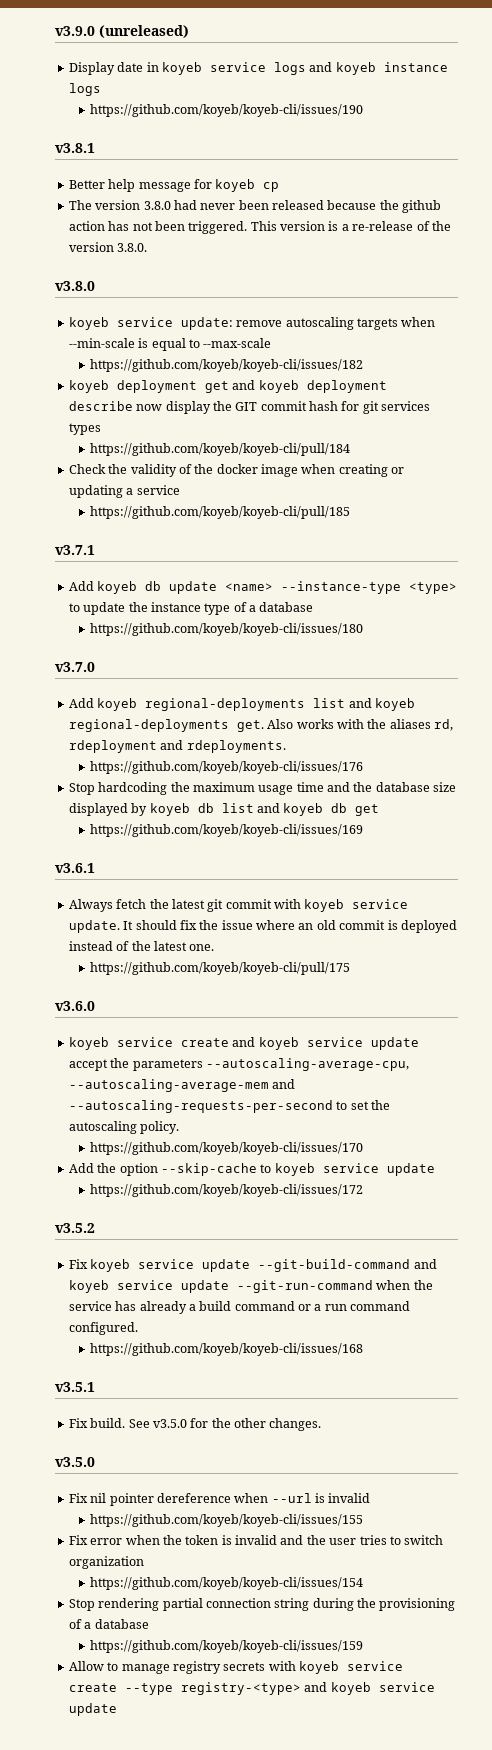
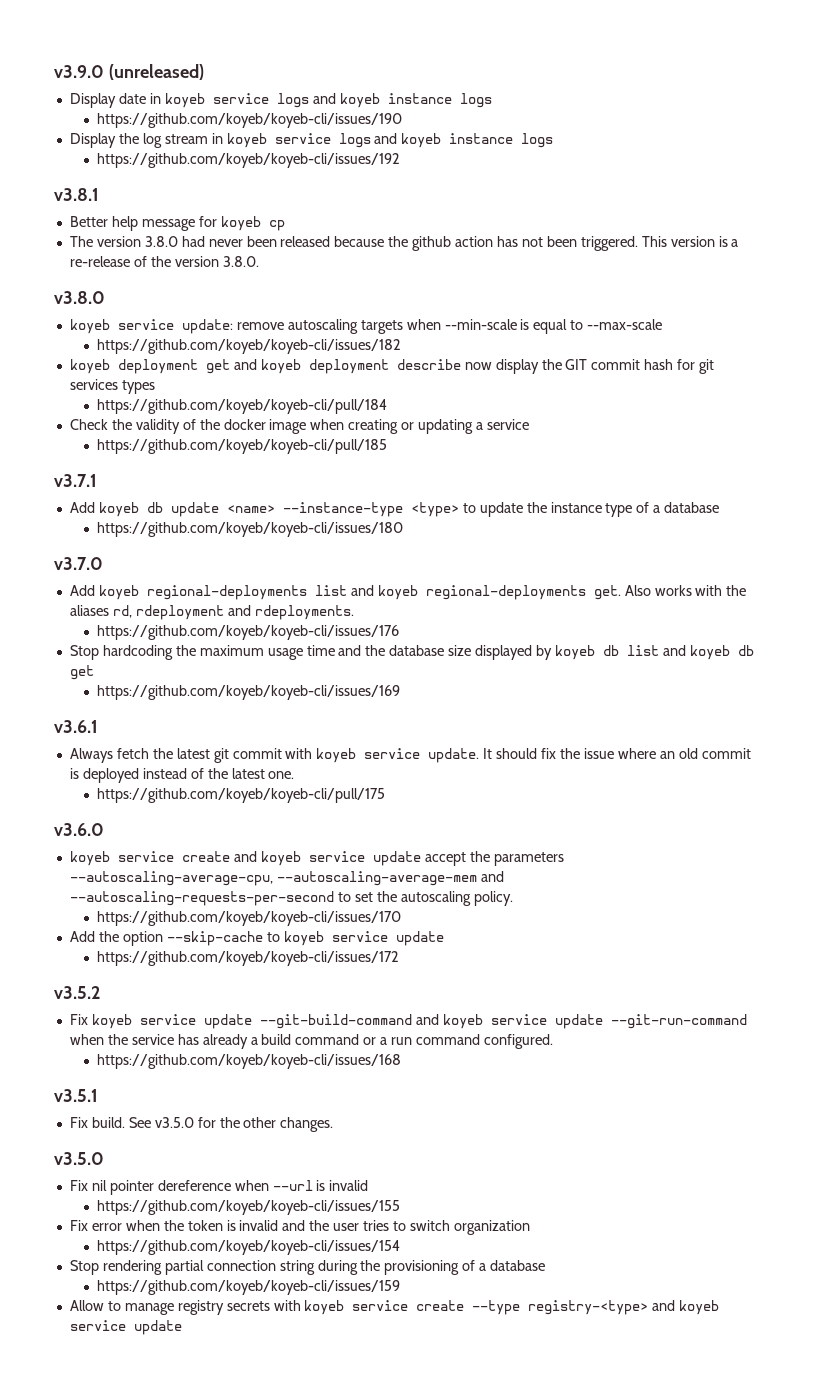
+ Display the log stream in koyeb service logs and koyeb instance logs
+ https://github.com/koyeb/koyeb-cli/issues/192

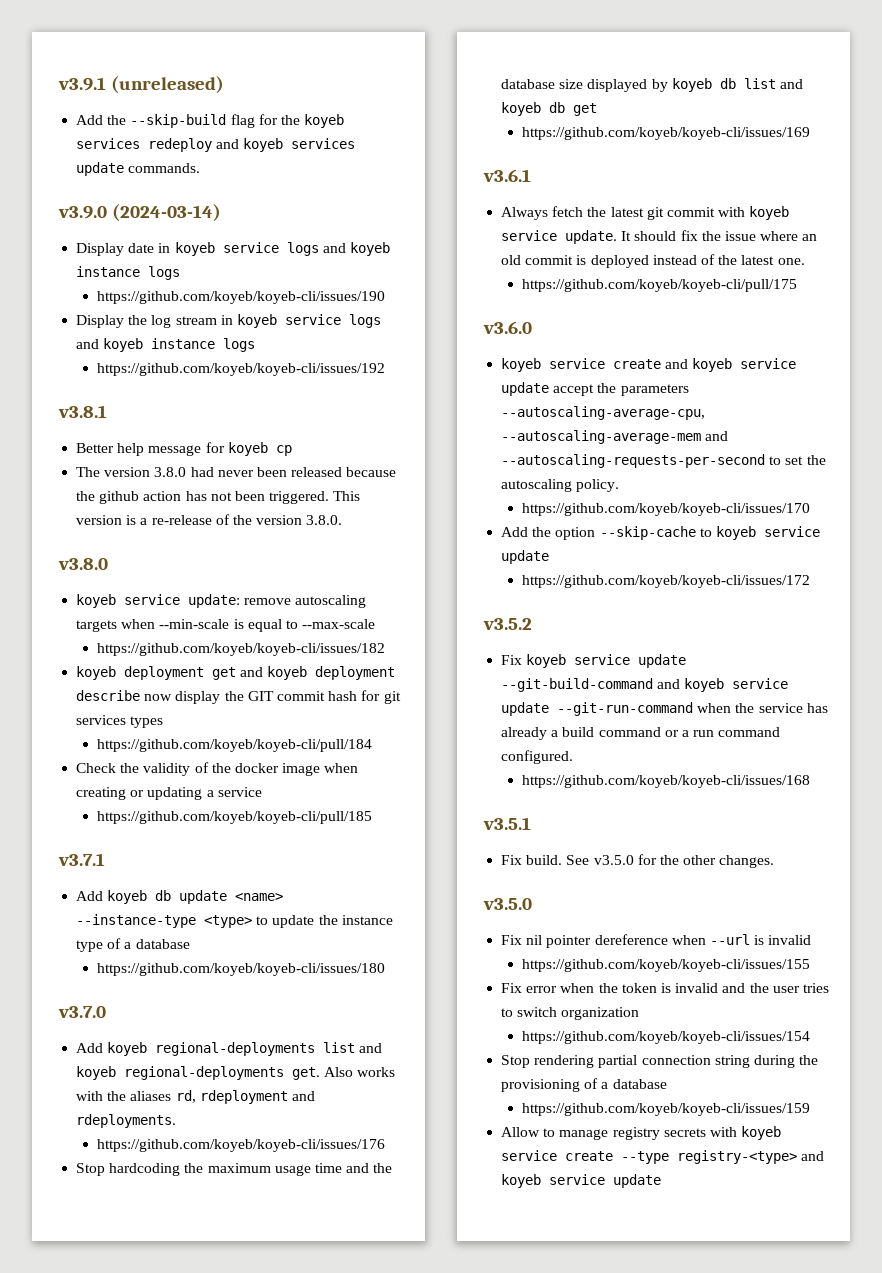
- v3.9.0 (unreleased)
+ v3.9.1 (unreleased)
+ Add the --skip-build flag for the koyeb services redeploy and koyeb services update commands.
+ v3.9.0 (2024-03-14)

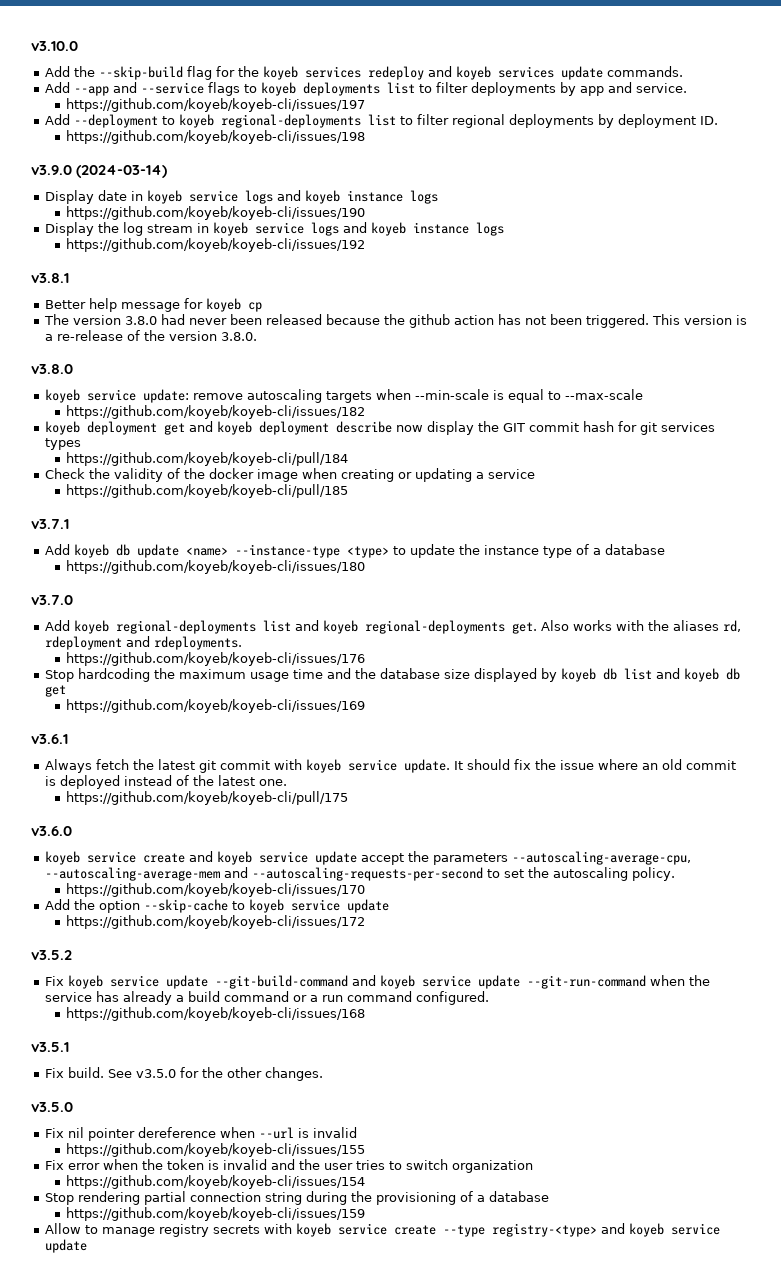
- v3.9.1 (unreleased)
+ v3.10.0
+ Add --app and --service flags to koyeb deployments list to filter deployments by app and service.
+ https://github.com/koyeb/koyeb-cli/issues/197
+ Add --deployment to koyeb regional-deployments list to filter regional deployments by deployment ID.
+ https://github.com/koyeb/koyeb-cli/issues/198

